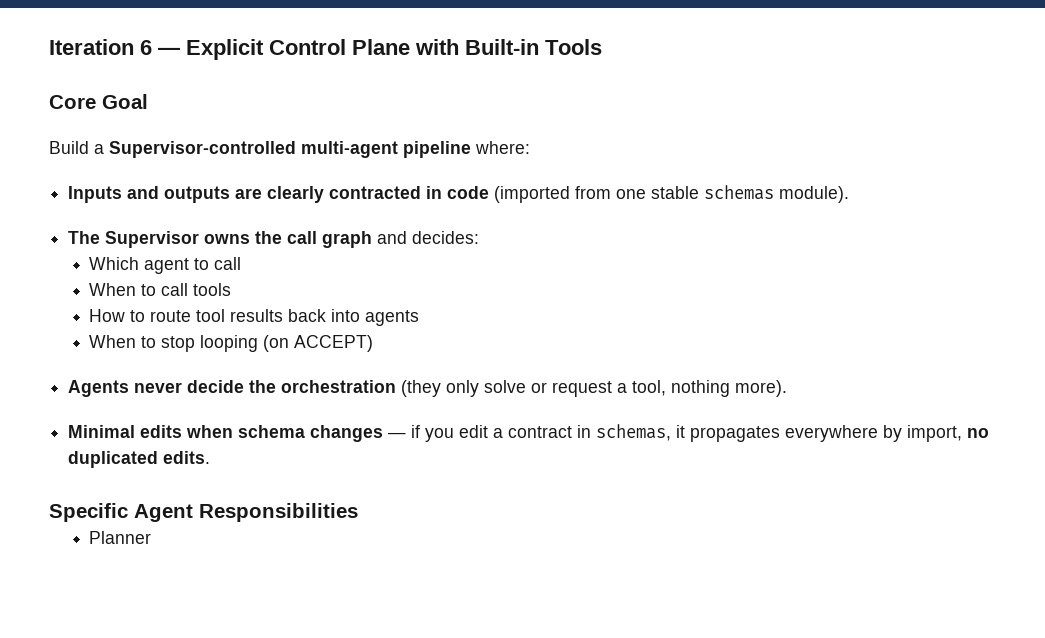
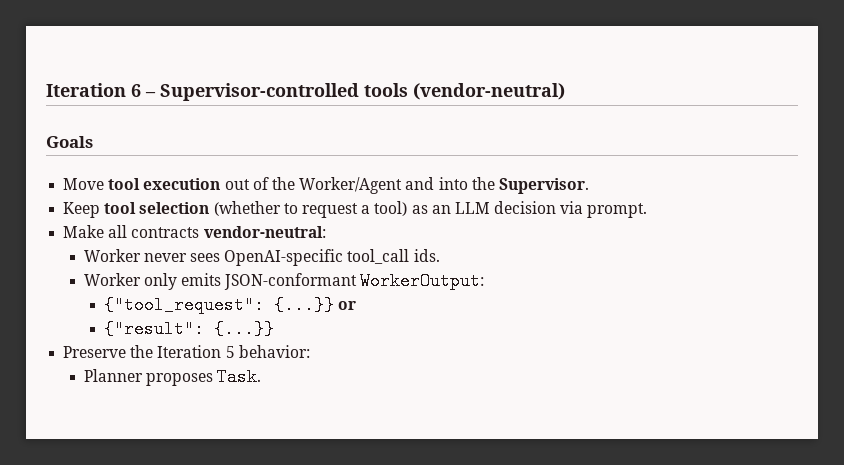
- Iteration 6 — Explicit Control Plane with Built-in Tools
- Core Goal
- Build a Supervisor-controlled multi-agent pipeline where:
- Inputs and outputs are clearly contracted in code (imported from one stable schemas module).
- The Supervisor owns the call graph and decides:
- Which agent to call
- When to call tools
- How to route tool results back into agents
- When to stop looping (on ACCEPT)
- Agents never decide the orchestration (they only solve or request a tool, nothing more).
- Minimal edits when schema changes — if you edit a contract in schemas, it propagates everywhere by import, no duplicated edits.
- Specific Agent Responsibilities
+ Iteration 6 – Supervisor-controlled tools (vendor-neutral)
+ Goals
+ Move tool execution out of the Worker/Agent and into the Supervisor.
+ Keep tool selection (whether to request a tool) as an LLM decision via prompt.
+ Make all contracts vendor-neutral:
+ Worker never sees OpenAI-specific tool_call ids.
+ Worker only emits JSON-conformant WorkerOutput:
+ {"tool_request": {...}} or
+ {"result": {...}}
+ Preserve the Iteration 5 behavior:
- Planner
+ Planner proposes Task.

